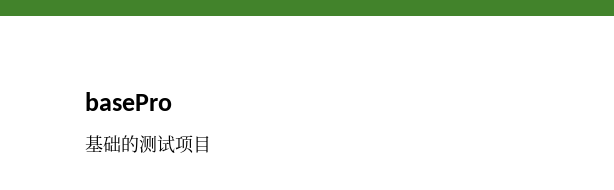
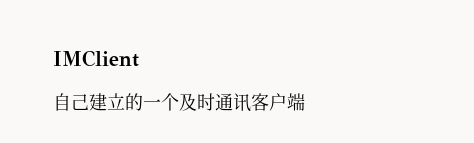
- basePro
- 基础的测试项目
+ IMClient
+ 自己建立的一个及时通讯客户端

